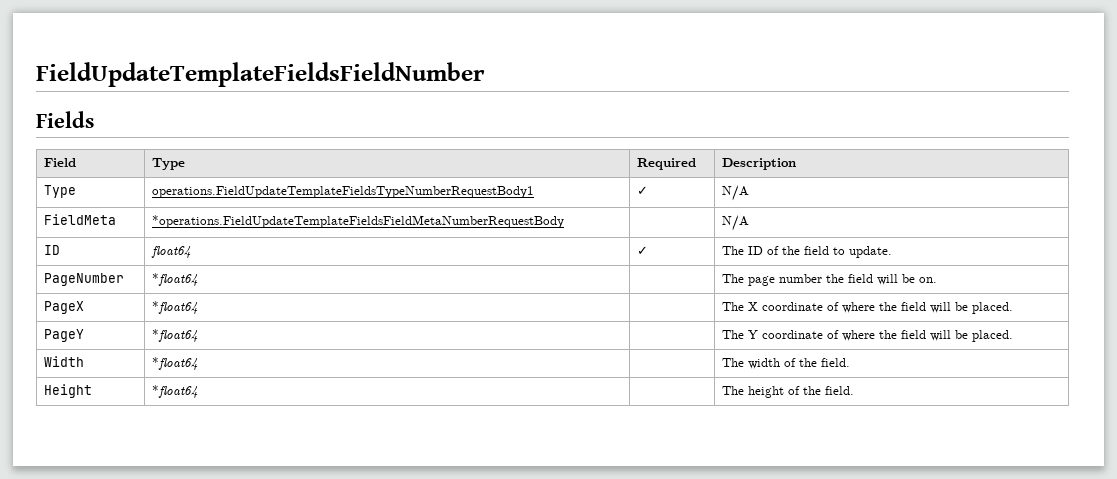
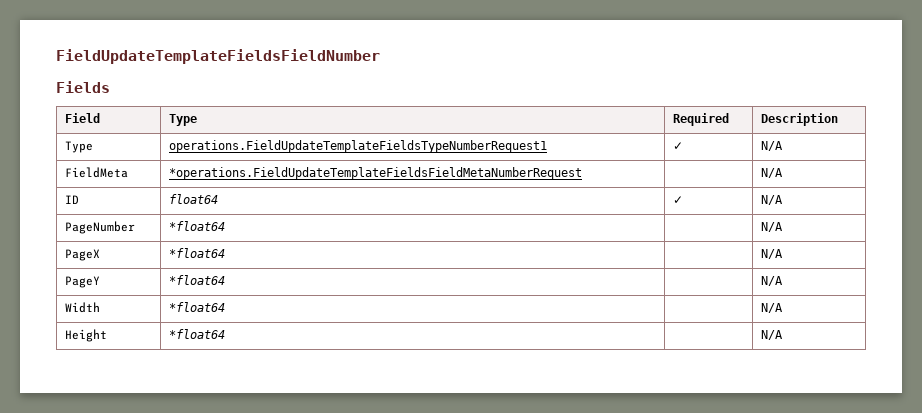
- Type | operations.FieldUpdateTemplateFieldsTypeNumberRequestBody1 | ✓ | N/A
+ Type | operations.FieldUpdateTemplateFieldsTypeNumberRequest1 | ✓ | N/A
- FieldMeta | *operations.FieldUpdateTemplateFieldsFieldMetaNumberRequestBody | | N/A
+ FieldMeta | *operations.FieldUpdateTemplateFieldsFieldMetaNumberRequest | | N/A
- ID | float64 | ✓ | The ID of the field to update.
- PageNumber | *float64 | | The page number the field will be on.
- PageX | *float64 | | The X coordinate of where the field will be placed.
- PageY | *float64 | | The Y coordinate of where the field will be placed.
- Width | *float64 | | The width of the field.
- Height | *float64 | | The height of the field.
+ ID | float64 | ✓ | N/A
+ PageNumber | *float64 | | N/A
+ PageX | *float64 | | N/A
+ PageY | *float64 | | N/A
+ Width | *float64 | | N/A
+ Height | *float64 | | N/A

